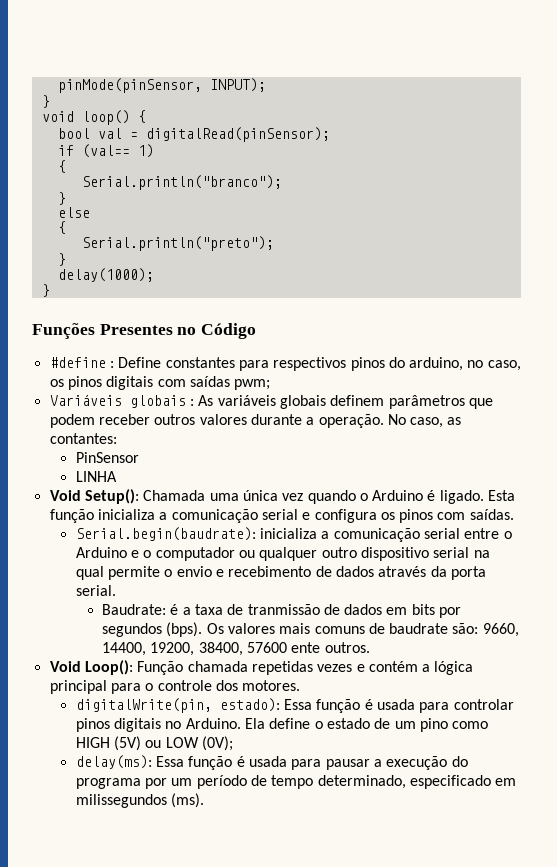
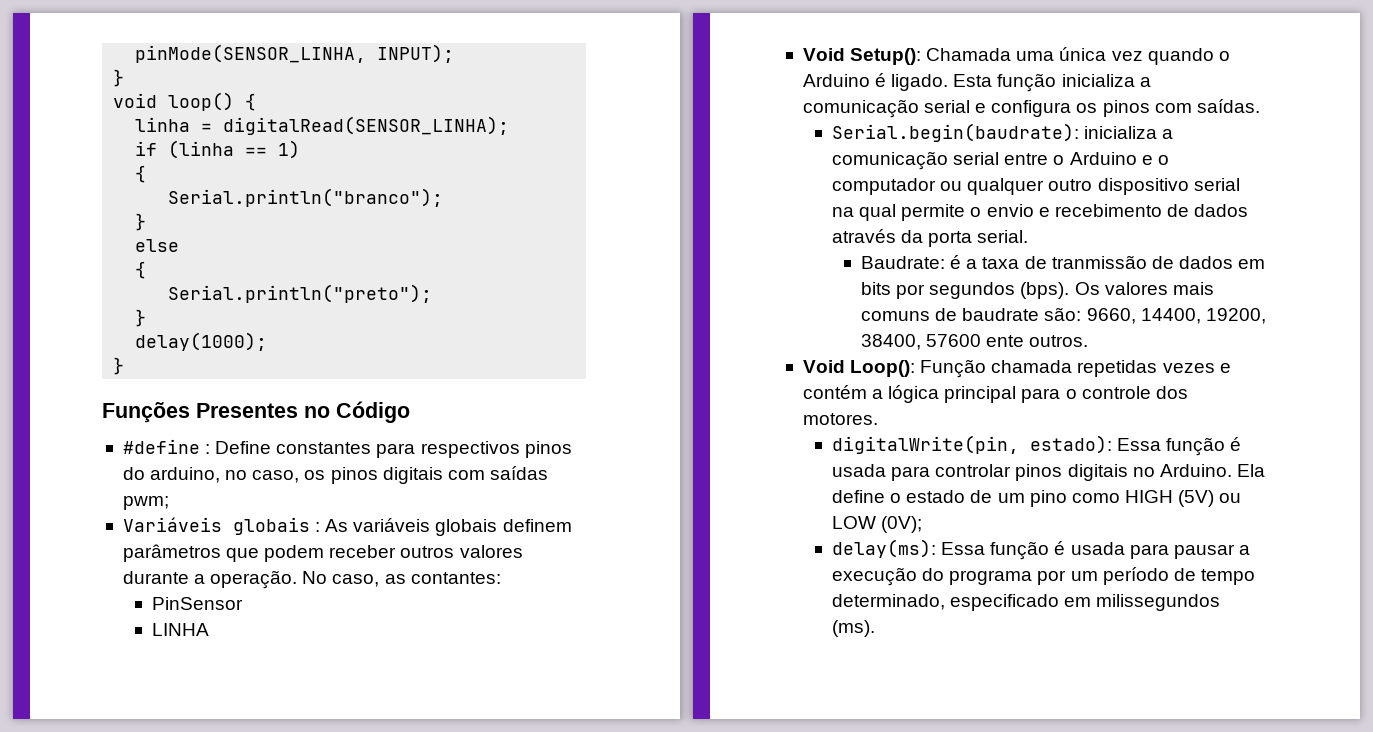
- pinMode(pinSensor, INPUT);
+ pinMode(SENSOR_LINHA, INPUT);
- bool val = digitalRead(pinSensor);
+ linha = digitalRead(SENSOR_LINHA);
- if (val== 1)
+ if (linha == 1)

